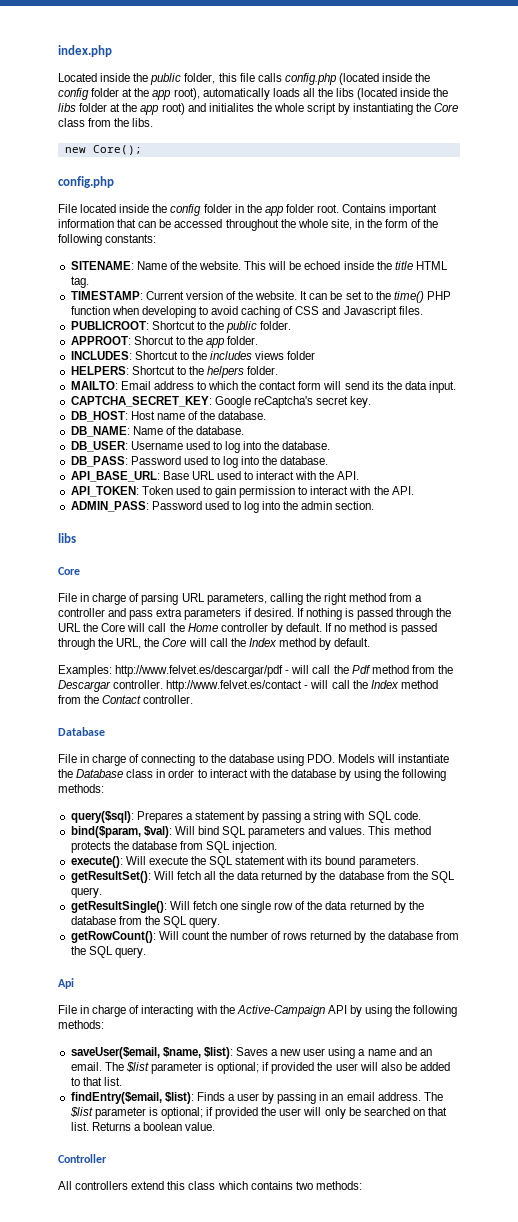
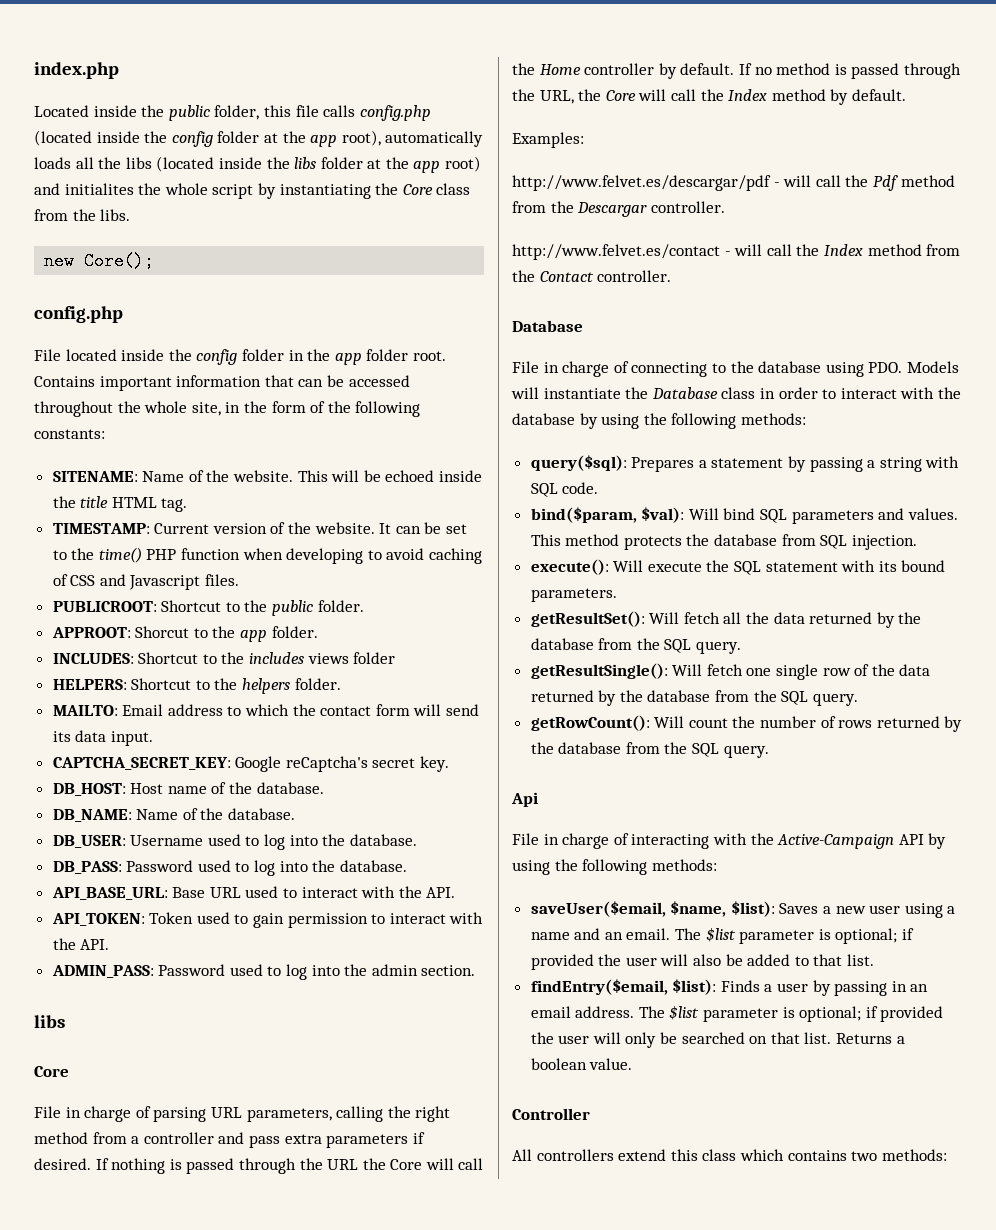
- MAILTO: Email address to which the contact form will send its the data input.
+ MAILTO: Email address to which the contact form will send its data input.
- Examples: http://www.felvet.es/descargar/pdf - will call the Pdf method from the Descargar controller. http://www.felvet.es/contact - will call the Index method from the Contact controller.
+ Examples:
+ http://www.felvet.es/descargar/pdf - will call the Pdf method from the Descargar controller.
+ http://www.felvet.es/contact - will call the Index method from the Contact controller.

